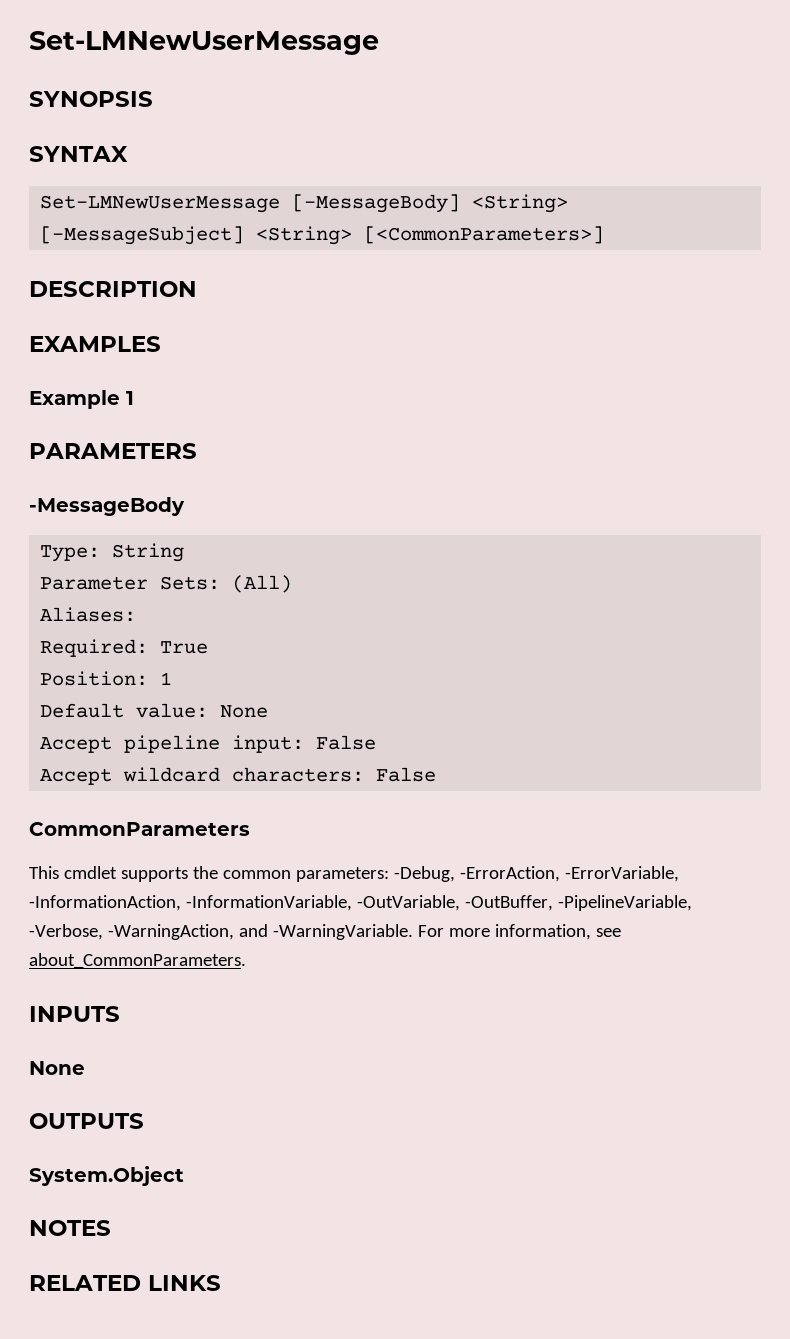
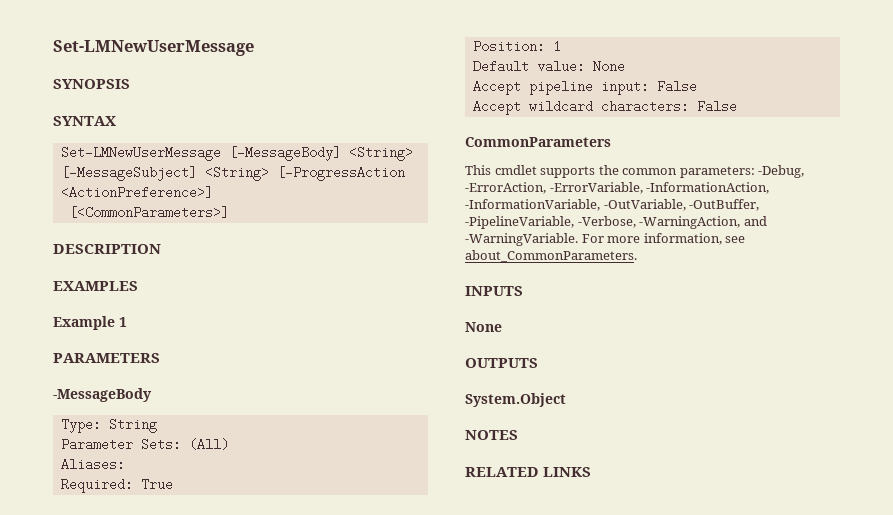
- Set-LMNewUserMessage [-MessageBody] <String> [-MessageSubject] <String> [<CommonParameters>]
+ Set-LMNewUserMessage [-MessageBody] <String> [-MessageSubject] <String> [-ProgressAction <ActionPreference>]
+ [<CommonParameters>]

